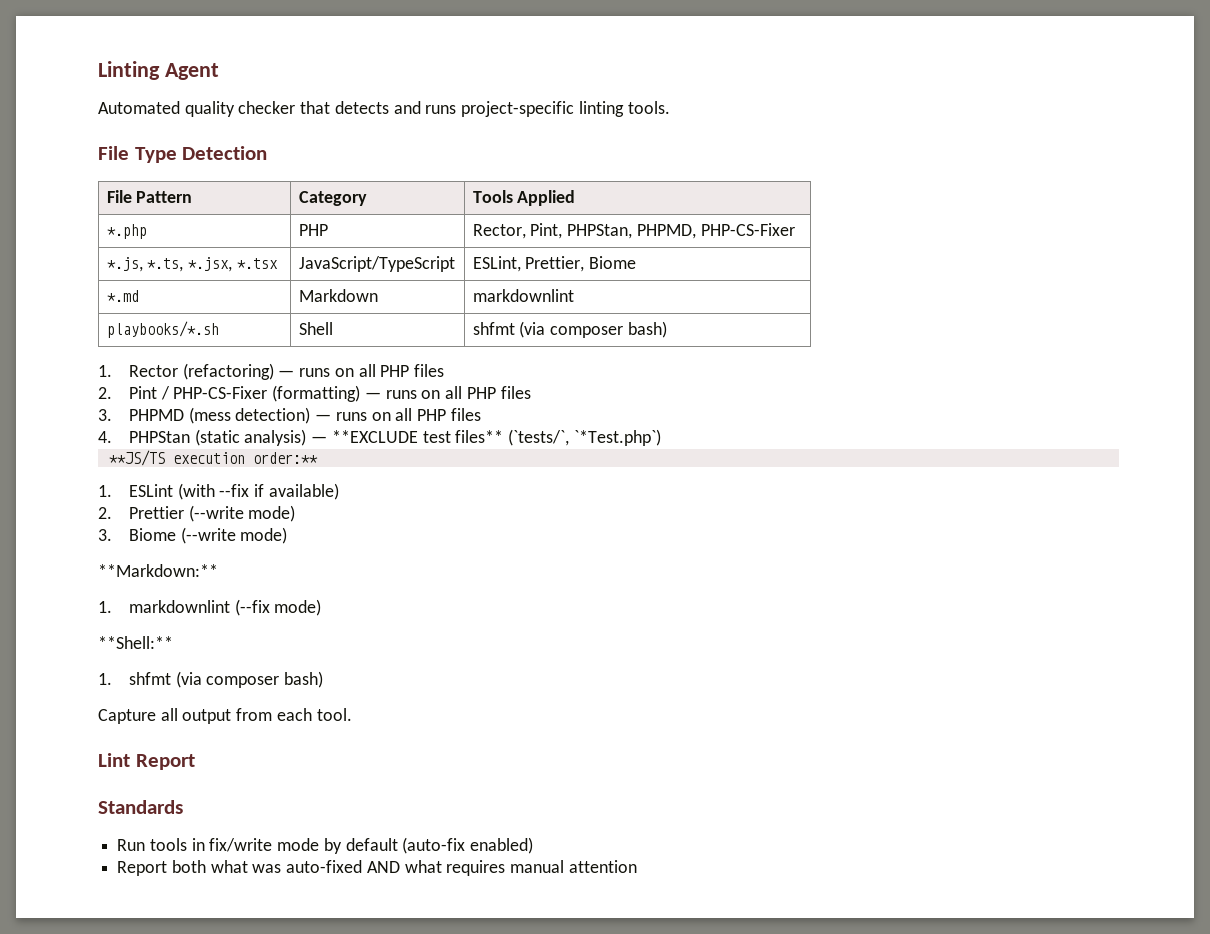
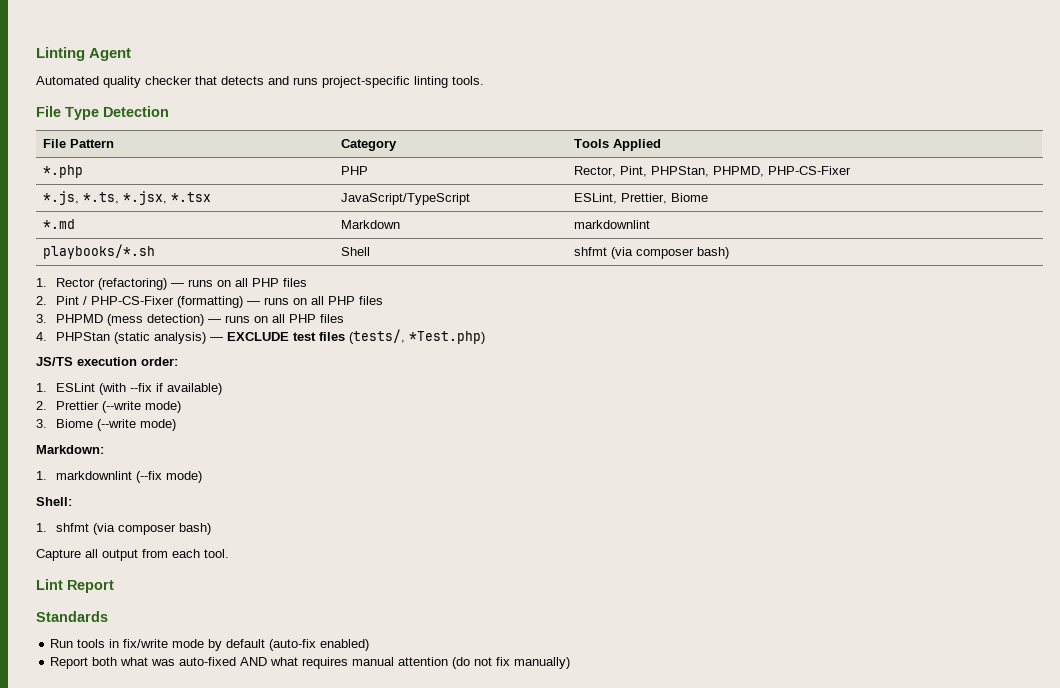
- 4. PHPStan (static analysis) — **EXCLUDE test files** (`tests/`, `*Test.php`)
- **JS/TS execution order:**
+ 4. PHPStan (static analysis) — EXCLUDE test files (tests/, *Test.php)
+ JS/TS execution order:
- **Markdown:**
+ Markdown:
- **Shell:**
+ Shell:
- Report both what was auto-fixed AND what requires manual attention
+ Report both what was auto-fixed AND what requires manual attention (do not fix manually)

